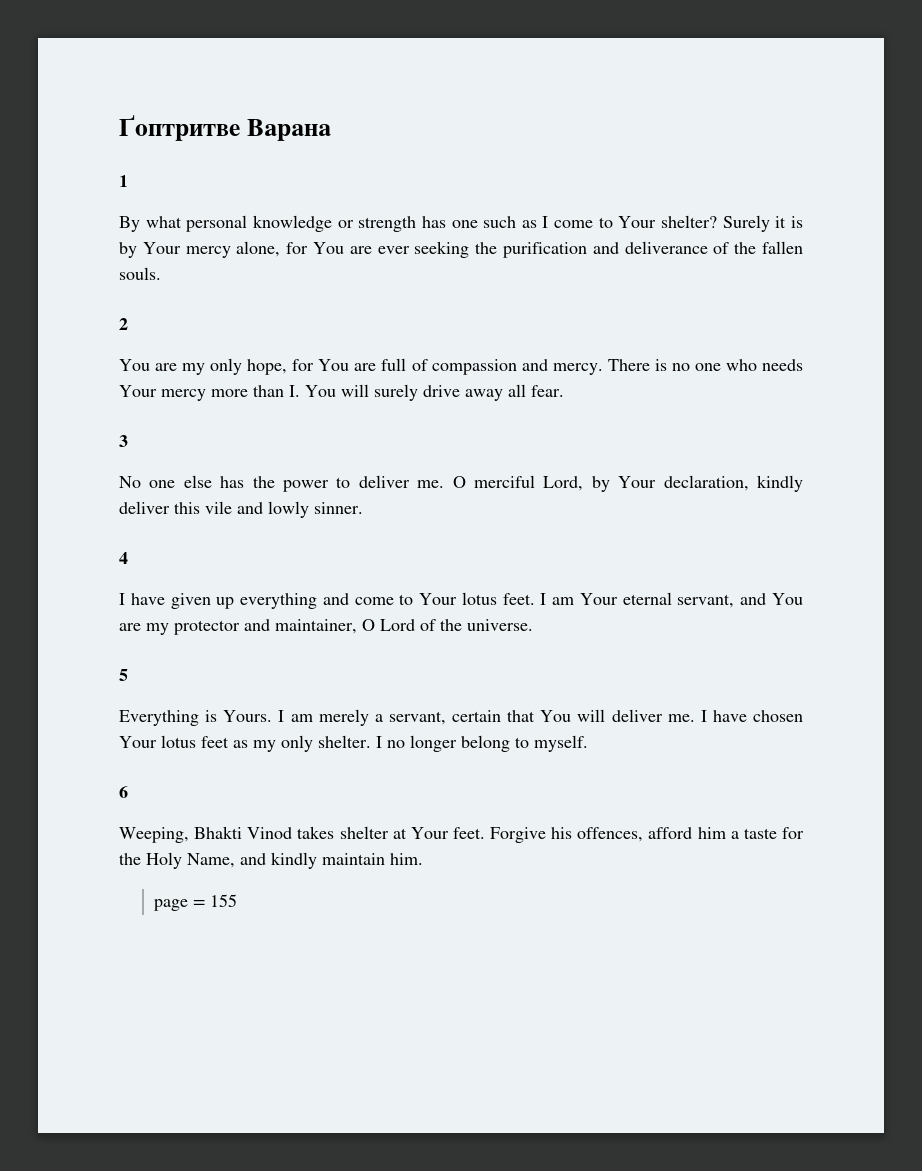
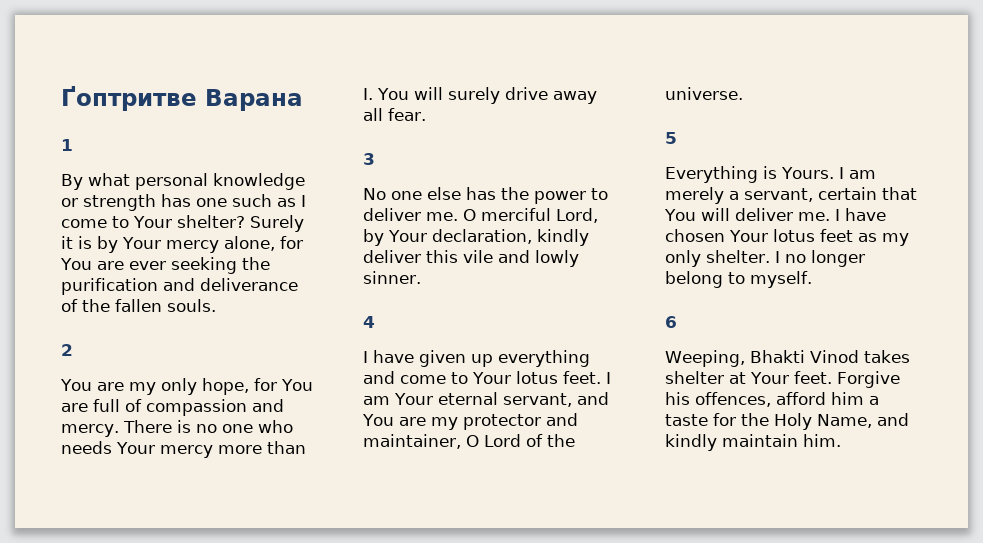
- page = 155

